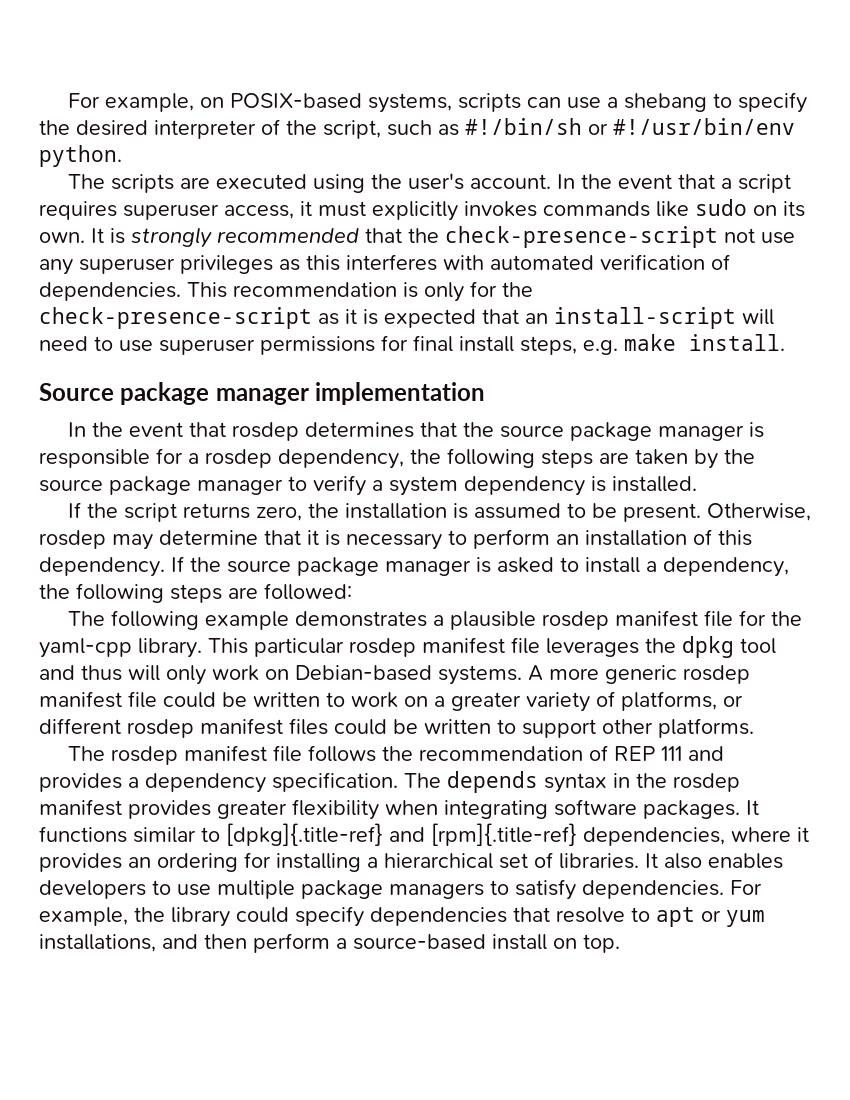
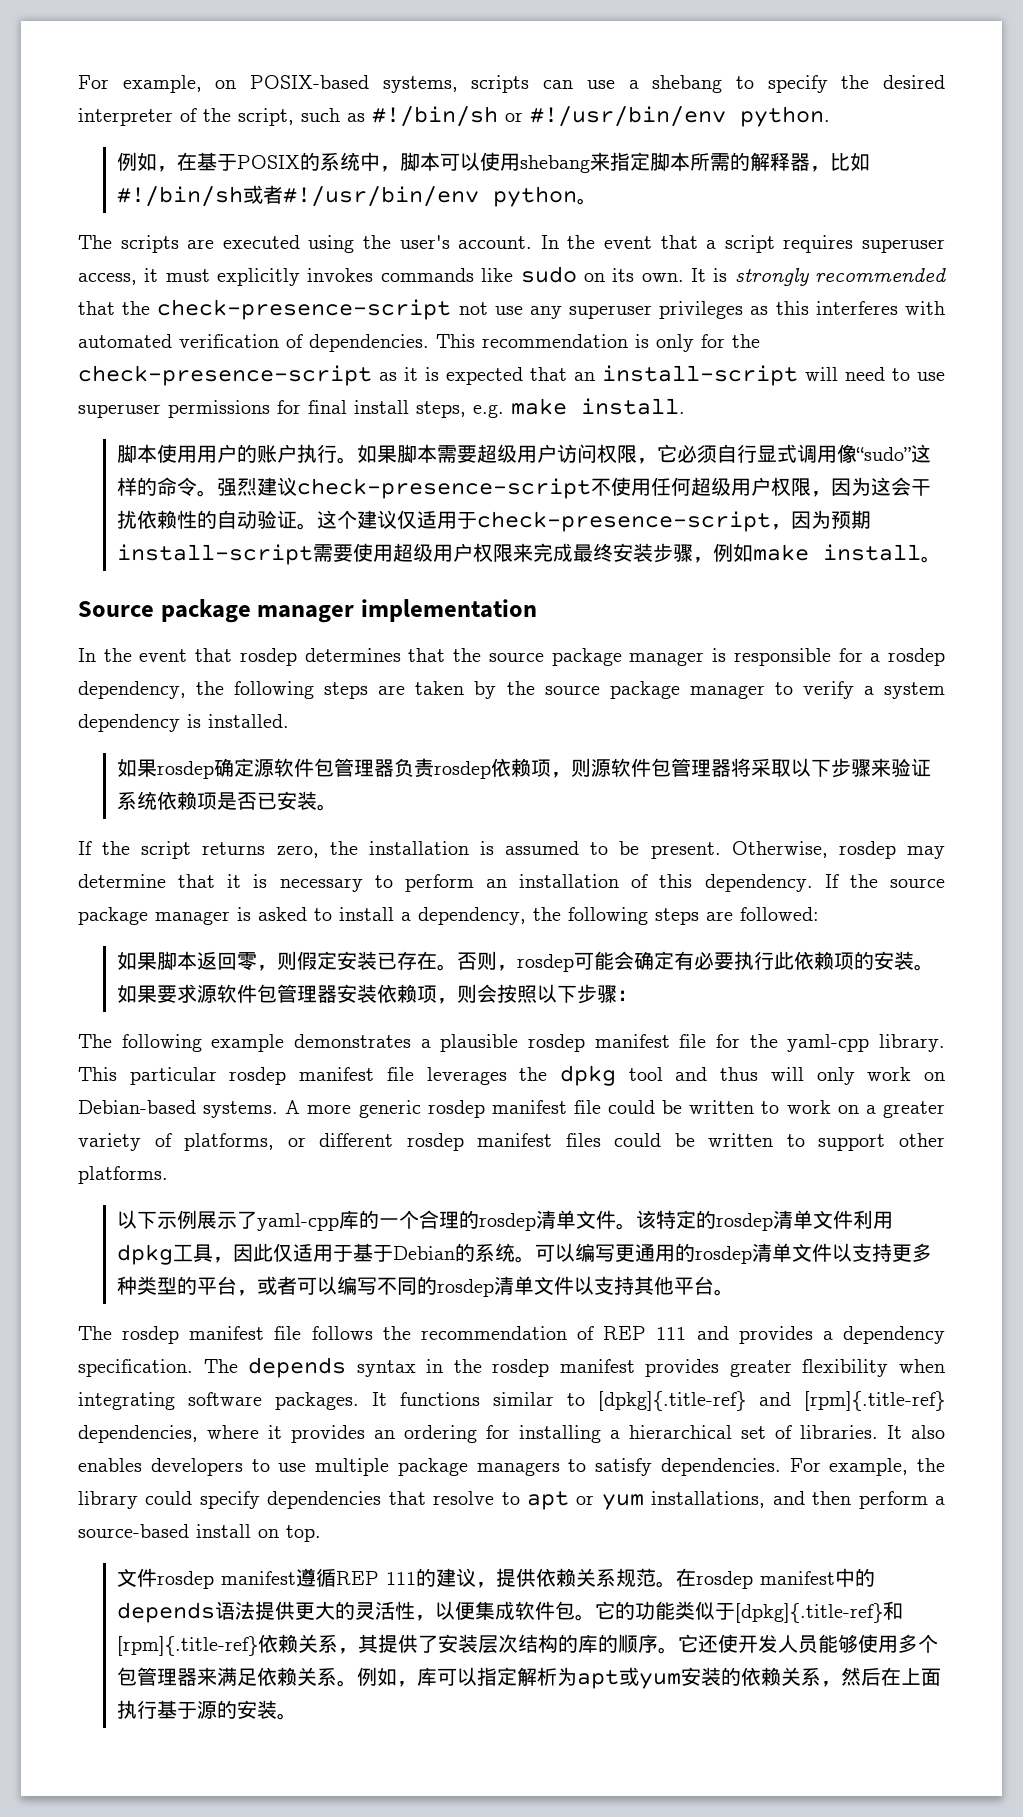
+ 例如，在基于POSIX的系统中，脚本可以使用shebang来指定脚本所需的解释器，比如#!/bin/sh或者#!/usr/bin/env python。
+ 脚本使用用户的账户执行。如果脚本需要超级用户访问权限，它必须自行显式调用像“sudo”这样的命令。强烈建议check-presence-script不使用任何超级用户权限，因为这会干扰依赖性的自动验证。这个建议仅适用于check-presence-script，因为预期install-script需要使用超级用户权限来完成最终安装步骤，例如make install。
+ 如果rosdep确定源软件包管理器负责rosdep依赖项，则源软件包管理器将采取以下步骤来验证系统依赖项是否已安装。
+ 如果脚本返回零，则假定安装已存在。否则，rosdep可能会确定有必要执行此依赖项的安装。如果要求源软件包管理器安装依赖项，则会按照以下步骤：
+ 以下示例展示了yaml-cpp库的一个合理的rosdep清单文件。该特定的rosdep清单文件利用dpkg工具，因此仅适用于基于Debian的系统。可以编写更通用的rosdep清单文件以支持更多种类型的平台，或者可以编写不同的rosdep清单文件以支持其他平台。
+ 文件rosdep manifest遵循REP 111的建议，提供依赖关系规范。在rosdep manifest中的depends语法提供更大的灵活性，以便集成软件包。它的功能类似于[dpkg]{.title-ref}和[rpm]{.title-ref}依赖关系，其提供了安装层次结构的库的顺序。它还使开发人员能够使用多个包管理器来满足依赖关系。例如，库可以指定解析为apt或yum安装的依赖关系，然后在上面执行基于源的安装。

